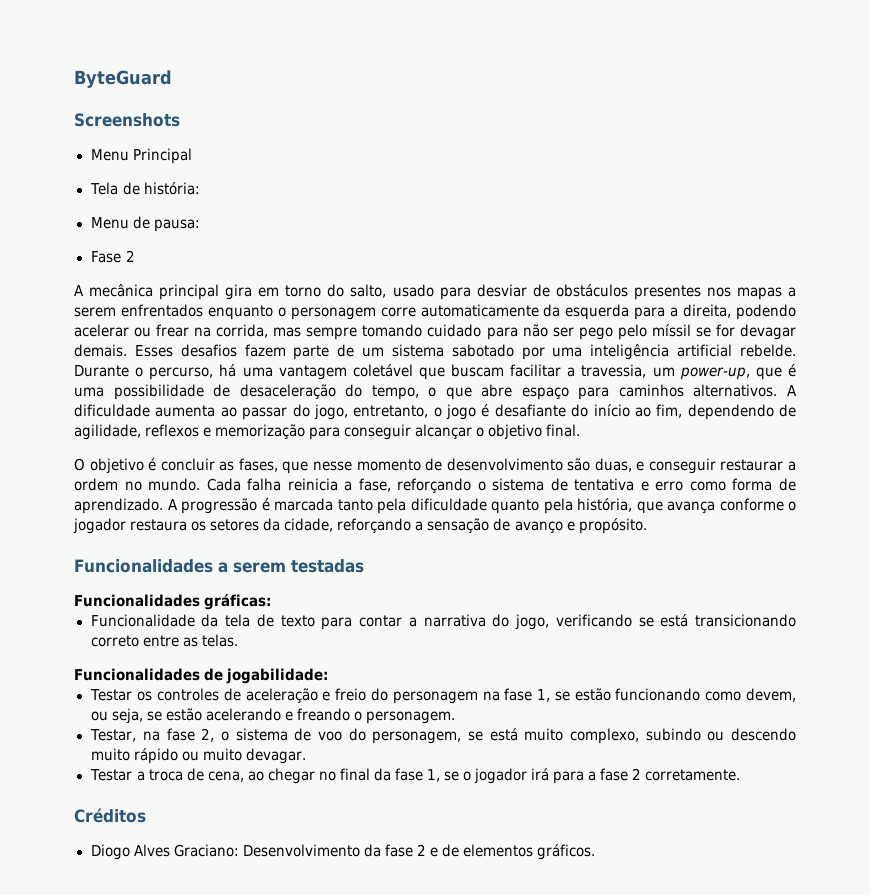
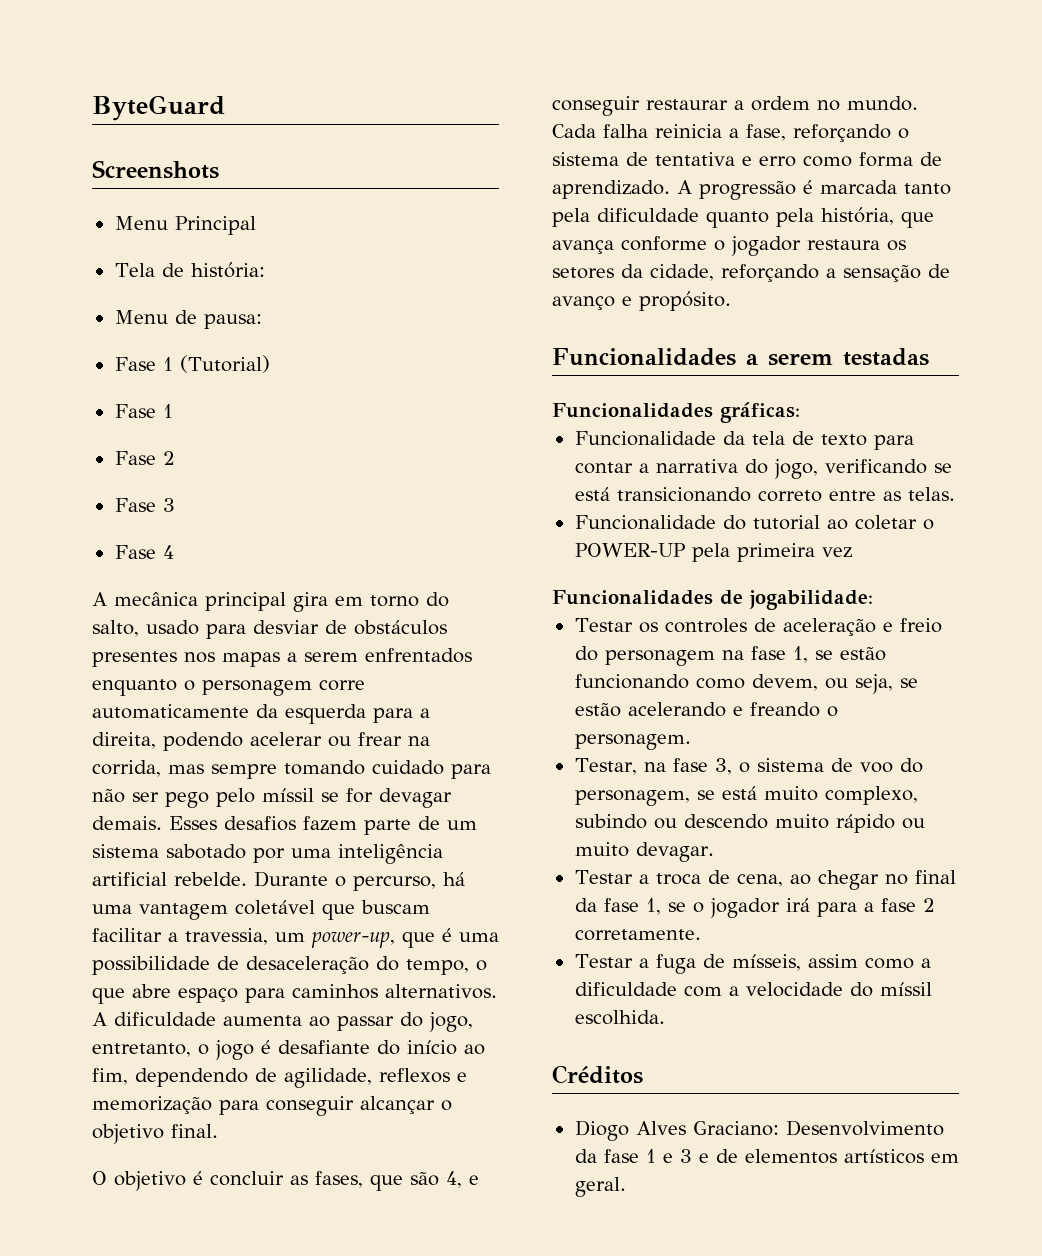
+ Fase 1 (Tutorial)
+ Fase 1
  Fase 2
+ Fase 3
+ Fase 4
- O objetivo é concluir as fases, que nesse momento de desenvolvimento são duas, e conseguir restaurar a ordem no mundo.
+ O objetivo é concluir as fases, que são 4, e conseguir restaurar a ordem no mundo.
+ Funcionalidade do tutorial ao coletar o POWER-UP pela primeira vez
- Testar, na fase 2, o sistema de voo do personagem, se está muito complexo, subindo ou descendo muito rápido ou muito devagar.
+ Testar, na fase 3, o sistema de voo do personagem, se está muito complexo, subindo ou descendo muito rápido ou muito devagar.
+ Testar a fuga de mísseis, assim como a dificuldade com a velocidade do míssil escolhida.
- Diogo Alves Graciano: Desenvolvimento da fase 2 e de elementos gráficos.
+ Diogo Alves Graciano: Desenvolvimento da fase 1 e 3 e de elementos artísticos em geral.

